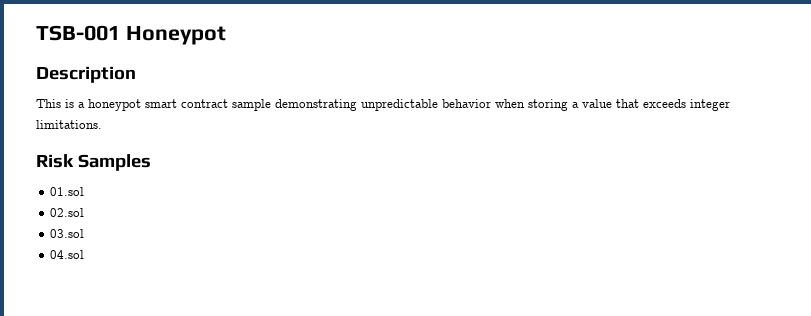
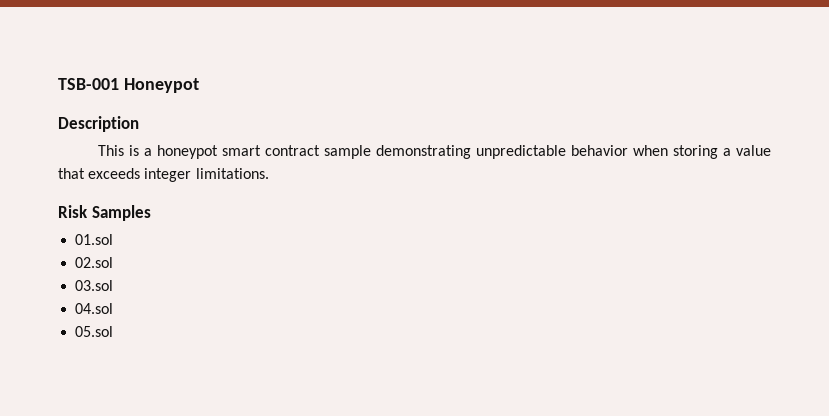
+ 05.sol

